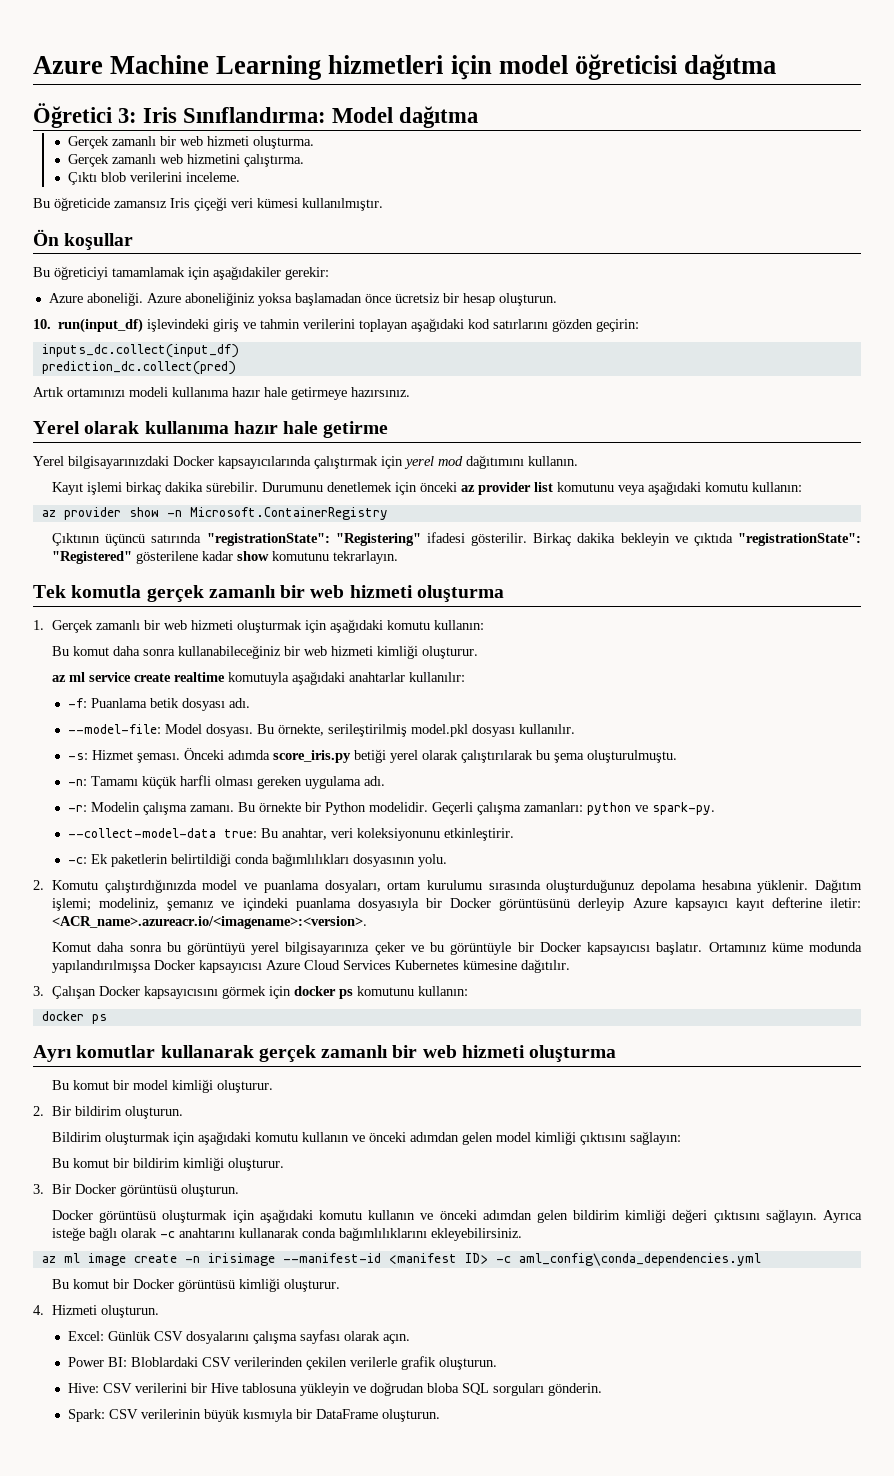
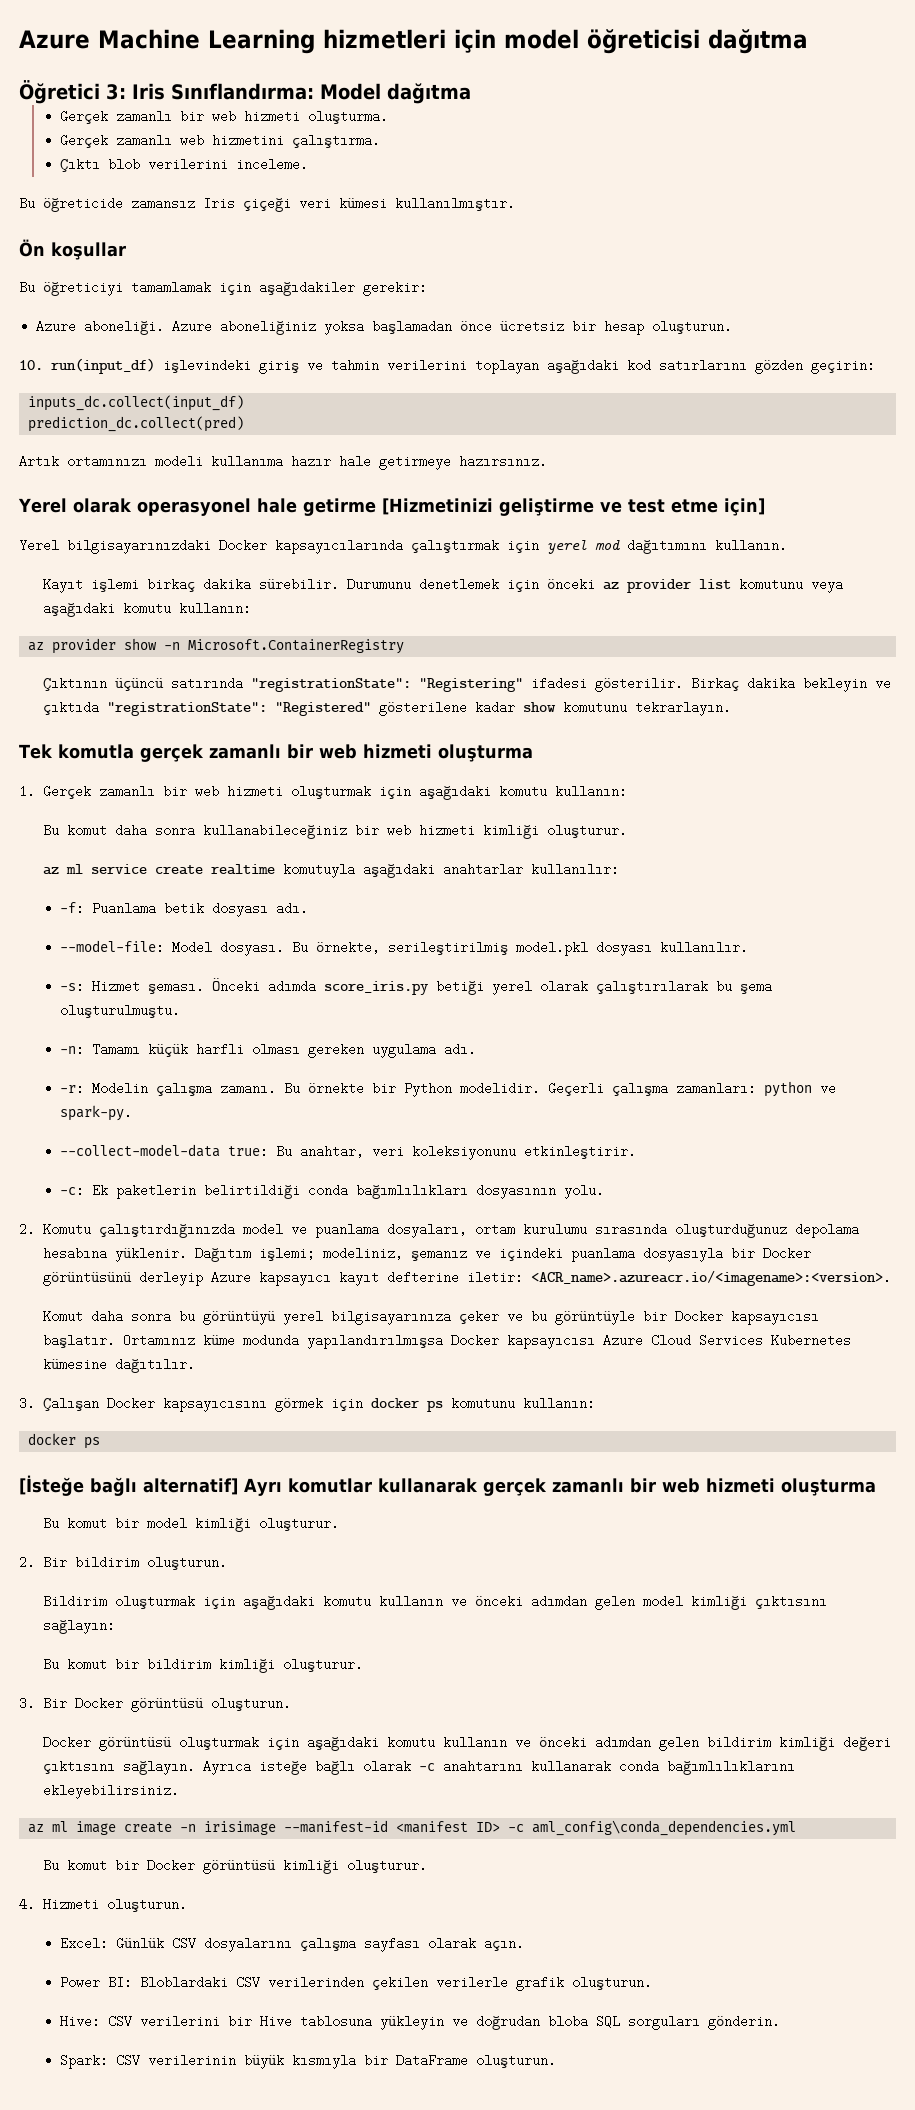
- Yerel olarak kullanıma hazır hale getirme
+ Yerel olarak operasyonel hale getirme [Hizmetinizi geliştirme ve test etme için]
- Ayrı komutlar kullanarak gerçek zamanlı bir web hizmeti oluşturma
+ [İsteğe bağlı alternatif] Ayrı komutlar kullanarak gerçek zamanlı bir web hizmeti oluşturma

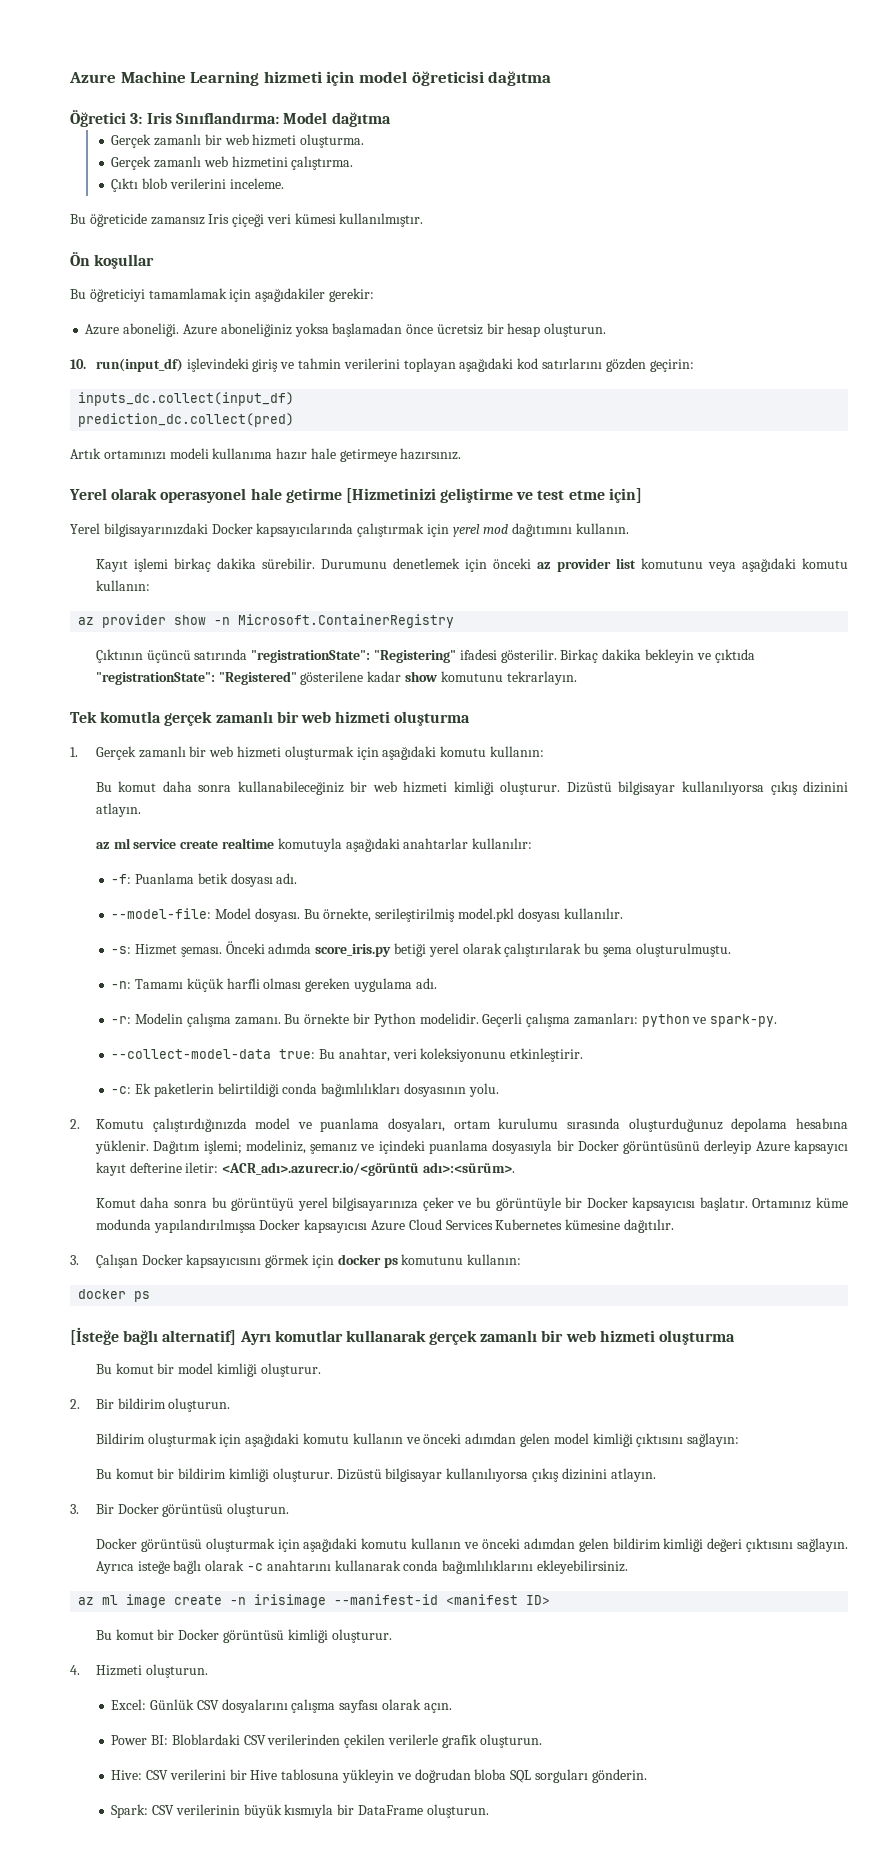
- Azure Machine Learning hizmetleri için model öğreticisi dağıtma
+ Azure Machine Learning hizmeti için model öğreticisi dağıtma
- Bu komut daha sonra kullanabileceğiniz bir web hizmeti kimliği oluşturur.
+ Bu komut daha sonra kullanabileceğiniz bir web hizmeti kimliği oluşturur. Dizüstü bilgisayar kullanılıyorsa çıkış dizinini atlayın.
- Dağıtım işlemi; modeliniz, şemanız ve içindeki puanlama dosyasıyla bir Docker görüntüsünü derleyip Azure kapsayıcı kayıt defterine iletir: <ACR_name>.azureacr.io/<imagename>:<version>.
+ Dağıtım işlemi; modeliniz, şemanız ve içindeki puanlama dosyasıyla bir Docker görüntüsünü derleyip Azure kapsayıcı kayıt defterine iletir: <ACR_adı>.azurecr.io/<görüntü adı>:<sürüm>.
- Bu komut bir bildirim kimliği oluşturur.
+ Bu komut bir bildirim kimliği oluşturur. Dizüstü bilgisayar kullanılıyorsa çıkış dizinini atlayın.
- az ml image create -n irisimage --manifest-id <manifest ID> -c aml_config\conda_dependencies.yml
+ az ml image create -n irisimage --manifest-id <manifest ID>

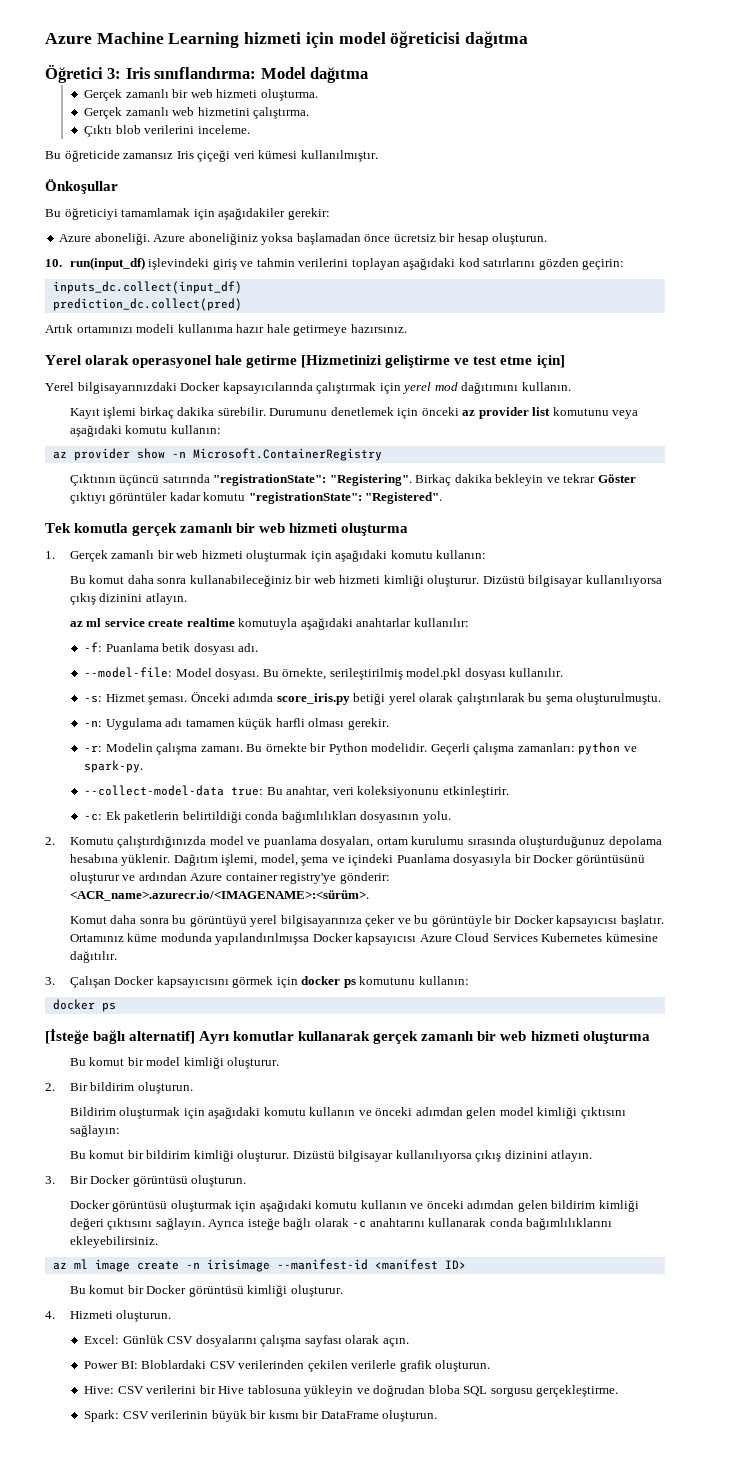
- Öğretici 3: Iris Sınıflandırma: Model dağıtma
+ Öğretici 3: Iris sınıflandırma: Model dağıtma
- Ön koşullar
+ Önkoşullar
- Çıktının üçüncü satırında "registrationState": "Registering" ifadesi gösterilir.
+ Çıktının üçüncü satırında "registrationState": "Registering".
- Birkaç dakika bekleyin ve çıktıda "registrationState": "Registered" gösterilene kadar show komutunu tekrarlayın.
+ Birkaç dakika bekleyin ve tekrar Göster çıktıyı görüntüler kadar komutu "registrationState": "Registered".
- -n: Tamamı küçük harfli olması gereken uygulama adı.
+ -n: Uygulama adı tamamen küçük harfli olması gerekir.
- Dağıtım işlemi; modeliniz, şemanız ve içindeki puanlama dosyasıyla bir Docker görüntüsünü derleyip Azure kapsayıcı kayıt defterine iletir: <ACR_adı>.azurecr.io/<görüntü adı>:<sürüm>.
+ Dağıtım işlemi, model, şema ve içindeki Puanlama dosyasıyla bir Docker görüntüsünü oluşturur ve ardından Azure container registry'ye gönderir: <ACR_name>.azurecr.io/<IMAGENAME>:<sürüm>.
- Hive: CSV verilerini bir Hive tablosuna yükleyin ve doğrudan bloba SQL sorguları gönderin.
+ Hive: CSV verilerini bir Hive tablosuna yükleyin ve doğrudan bloba SQL sorgusu gerçekleştirme.
- Spark: CSV verilerinin büyük kısmıyla bir DataFrame oluşturun.
+ Spark: CSV verilerinin büyük bir kısmı bir DataFrame oluşturun.

